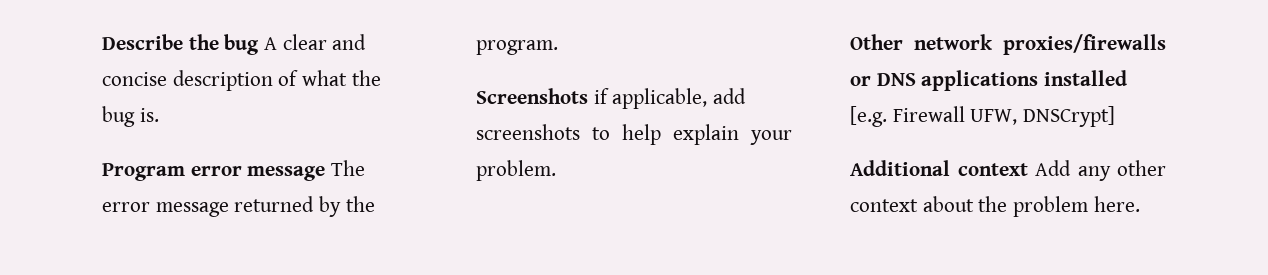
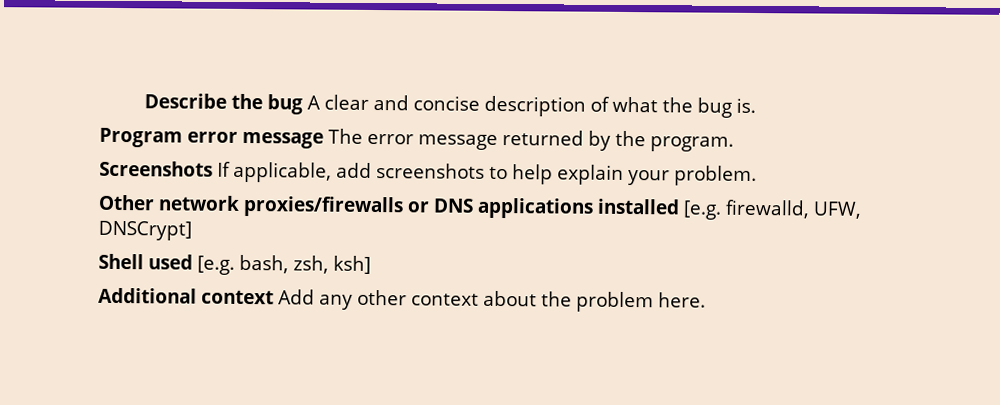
- Screenshots if applicable, add screenshots to help explain your problem.
+ Screenshots If applicable, add screenshots to help explain your problem.
- Other network proxies/firewalls or DNS applications installed [e.g. Firewall UFW, DNSCrypt]
+ Other network proxies/firewalls or DNS applications installed [e.g. firewalld, UFW, DNSCrypt]
+ Shell used [e.g. bash, zsh, ksh]

